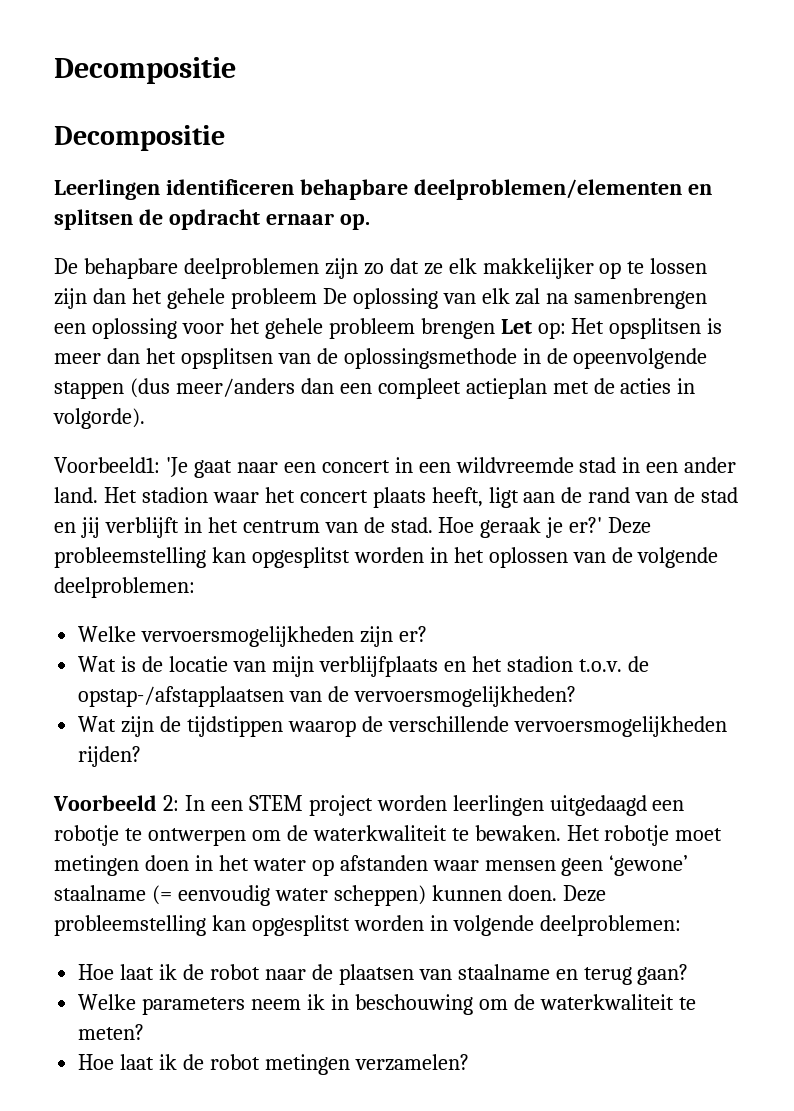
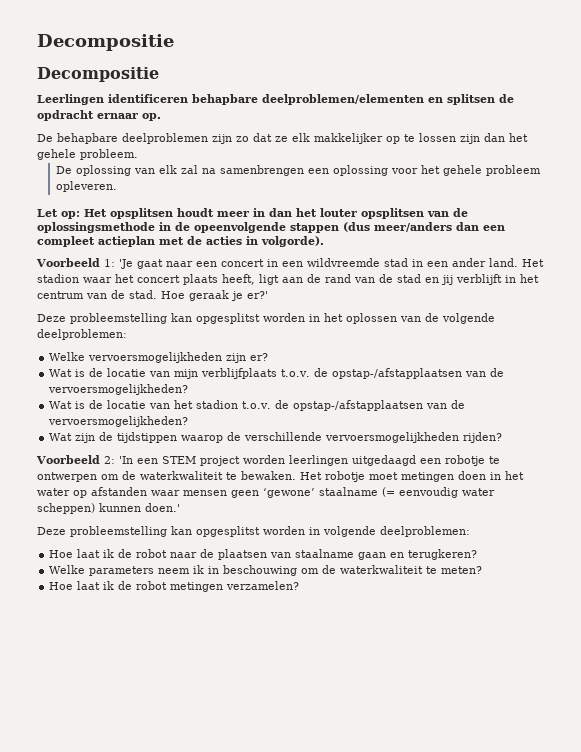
- De behapbare deelproblemen zijn zo dat ze elk makkelijker op te lossen zijn dan het gehele probleem De oplossing van elk zal na samenbrengen een oplossing voor het gehele probleem brengen Let op: Het opsplitsen is meer dan het opsplitsen van de oplossingsmethode in de opeenvolgende stappen (dus meer/anders dan een compleet actieplan met de acties in volgorde).
+ De behapbare deelproblemen zijn zo dat ze elk makkelijker op te lossen zijn dan het gehele probleem.
+ De oplossing van elk zal na samenbrengen een oplossing voor het gehele probleem opleveren.
+ Let op: Het opsplitsen houdt meer in dan het louter opsplitsen van de oplossingsmethode in de opeenvolgende stappen (dus meer/anders dan een compleet actieplan met de acties in volgorde).
- Voorbeeld1: 'Je gaat naar een concert in een wildvreemde stad in een ander land.
+ Voorbeeld 1: 'Je gaat naar een concert in een wildvreemde stad in een ander land.
- Hoe geraak je er?' Deze probleemstelling kan opgesplitst worden in het oplossen van de volgende deelproblemen:
+ Hoe geraak je er?'
+ Deze probleemstelling kan opgesplitst worden in het oplossen van de volgende deelproblemen:
- Wat is de locatie van mijn verblijfplaats en het stadion t.o.v. de opstap-/afstapplaatsen van de vervoersmogelijkheden?
+ Wat is de locatie van mijn verblijfplaats t.o.v. de opstap-/afstapplaatsen van de vervoersmogelijkheden?
+ Wat is de locatie van het stadion t.o.v. de opstap-/afstapplaatsen van de vervoersmogelijkheden?
- Voorbeeld 2: In een STEM project worden leerlingen uitgedaagd een robotje te ontwerpen om de waterkwaliteit te bewaken.
+ Voorbeeld 2: 'In een STEM project worden leerlingen uitgedaagd een robotje te ontwerpen om de waterkwaliteit te bewaken.
- Het robotje moet metingen doen in het water op afstanden waar mensen geen ‘gewone’ staalname (= eenvoudig water scheppen) kunnen doen. Deze probleemstelling kan opgesplitst worden in volgende deelproblemen:
+ Het robotje moet metingen doen in het water op afstanden waar mensen geen ‘gewone’ staalname (= eenvoudig water scheppen) kunnen doen.'
+ Deze probleemstelling kan opgesplitst worden in volgende deelproblemen:
- Hoe laat ik de robot naar de plaatsen van staalname en terug gaan?
+ Hoe laat ik de robot naar de plaatsen van staalname gaan en terugkeren?

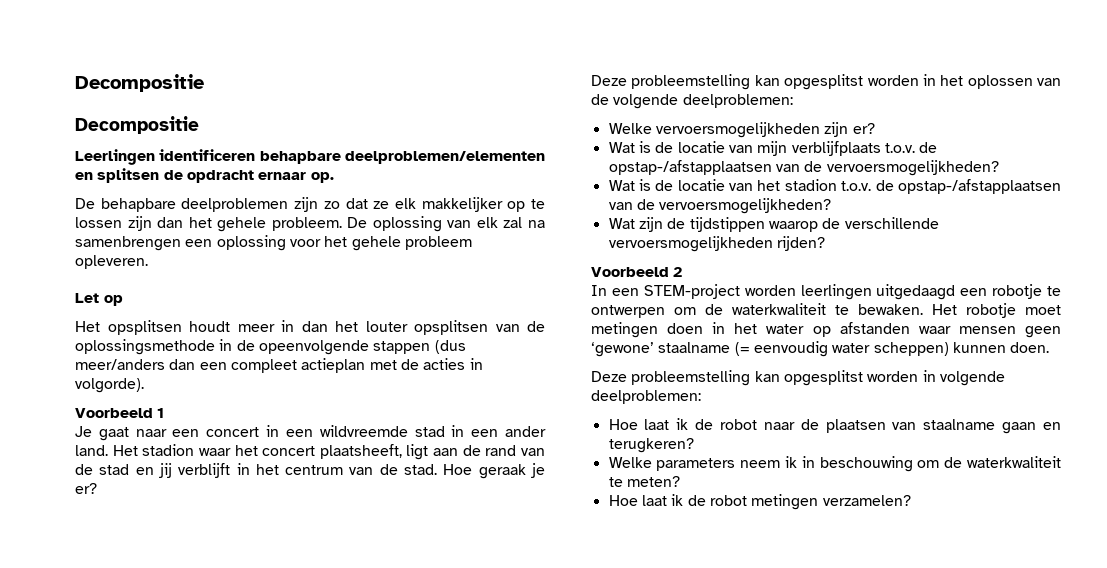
- De behapbare deelproblemen zijn zo dat ze elk makkelijker op te lossen zijn dan het gehele probleem.
- De oplossing van elk zal na samenbrengen een oplossing voor het gehele probleem opleveren.
+ De behapbare deelproblemen zijn zo dat ze elk makkelijker op te lossen zijn dan het gehele probleem. De oplossing van elk zal na samenbrengen een oplossing voor het gehele probleem opleveren.
- Let op: Het opsplitsen houdt meer in dan het louter opsplitsen van de oplossingsmethode in de opeenvolgende stappen (dus meer/anders dan een compleet actieplan met de acties in volgorde).
+ Let op
+ Het opsplitsen houdt meer in dan het louter opsplitsen van de oplossingsmethode in de opeenvolgende stappen (dus meer/anders dan een compleet actieplan met de acties in volgorde).
- Voorbeeld 1: 'Je gaat naar een concert in een wildvreemde stad in een ander land.
+ Voorbeeld 1
+ Je gaat naar een concert in een wildvreemde stad in een ander land.
- Het stadion waar het concert plaats heeft, ligt aan de rand van de stad en jij verblijft in het centrum van de stad.
+ Het stadion waar het concert plaatsheeft, ligt aan de rand van de stad en jij verblijft in het centrum van de stad.
- Hoe geraak je er?'
+ Hoe geraak je er?
- Voorbeeld 2: 'In een STEM project worden leerlingen uitgedaagd een robotje te ontwerpen om de waterkwaliteit te bewaken.
+ Voorbeeld 2
+ In een STEM-project worden leerlingen uitgedaagd een robotje te ontwerpen om de waterkwaliteit te bewaken.
- Het robotje moet metingen doen in het water op afstanden waar mensen geen ‘gewone’ staalname (= eenvoudig water scheppen) kunnen doen.'
+ Het robotje moet metingen doen in het water op afstanden waar mensen geen ‘gewone’ staalname (= eenvoudig water scheppen) kunnen doen.

